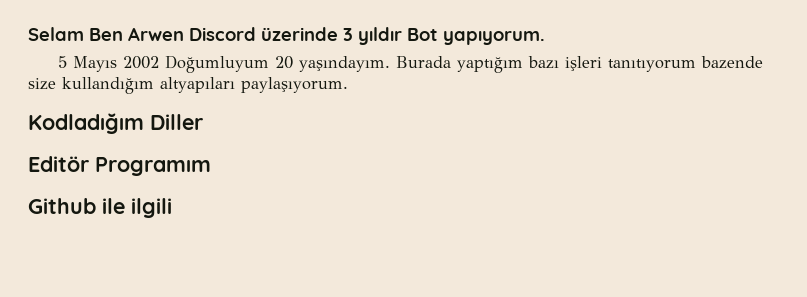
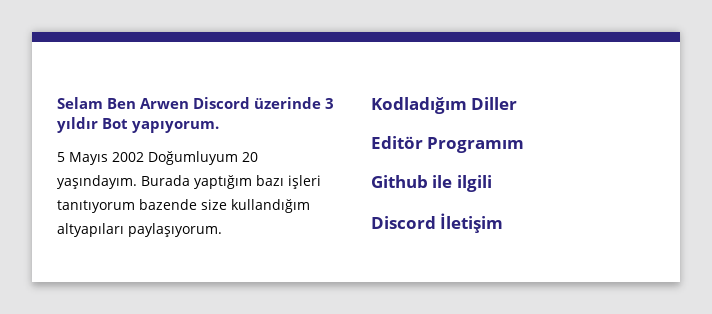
+ Discord İletişim

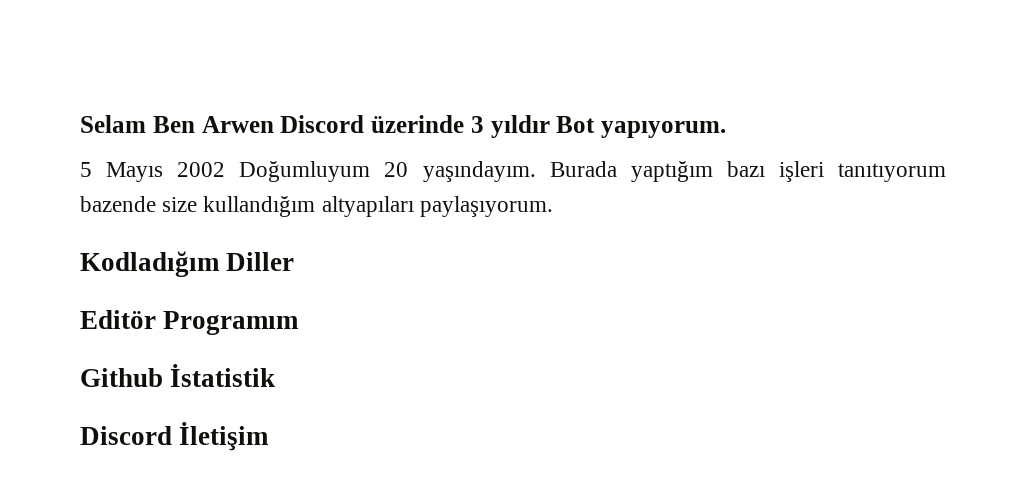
- Github ile ilgili
+ Github İstatistik

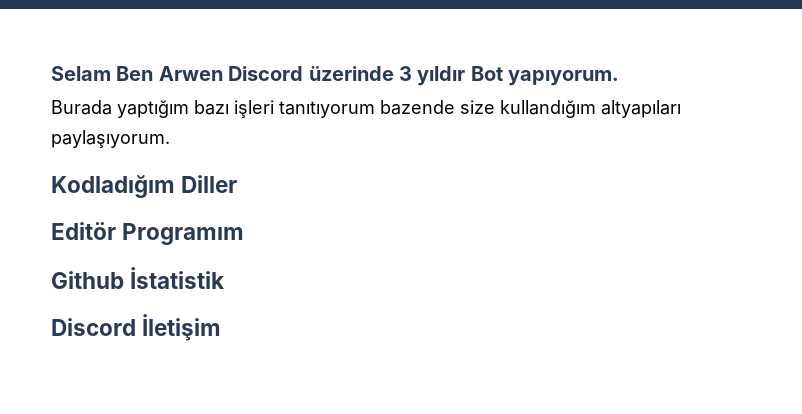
- 5 Mayıs 2002 Doğumluyum 20 yaşındayım.

